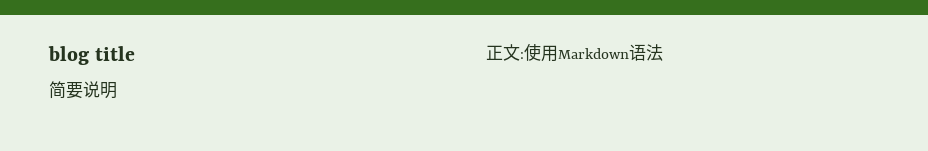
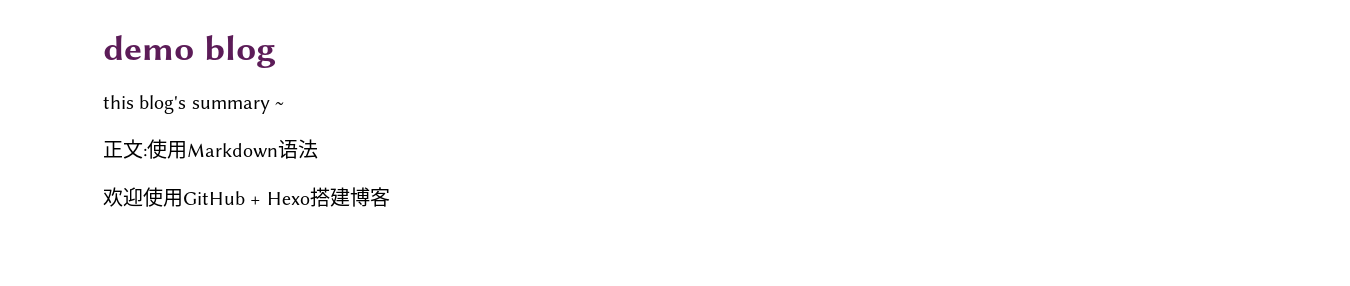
- blog title
- 简要说明
+ demo blog
+ this blog's summary ~
+ 欢迎使用GitHub + Hexo搭建博客

